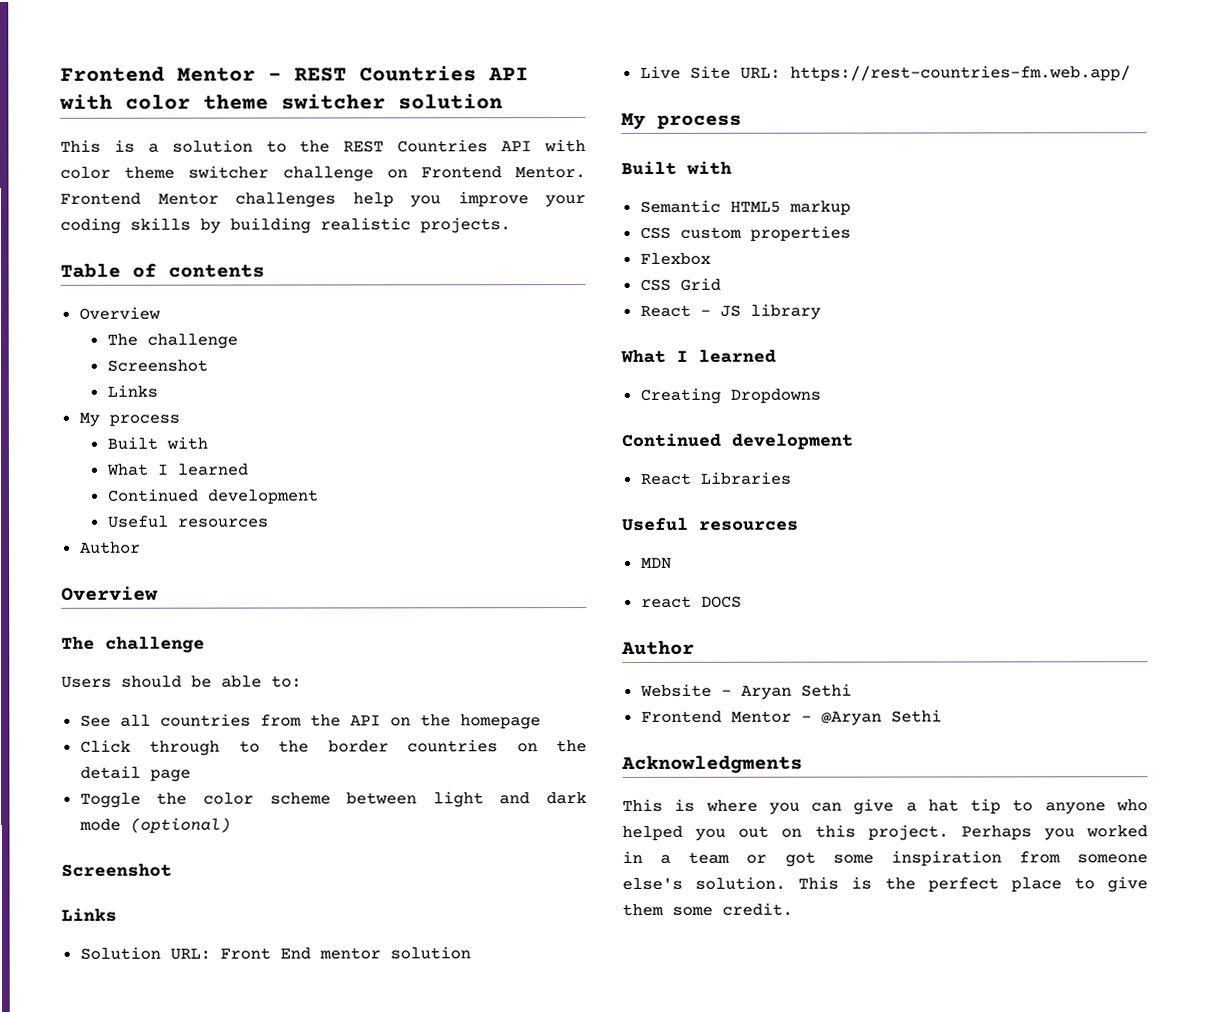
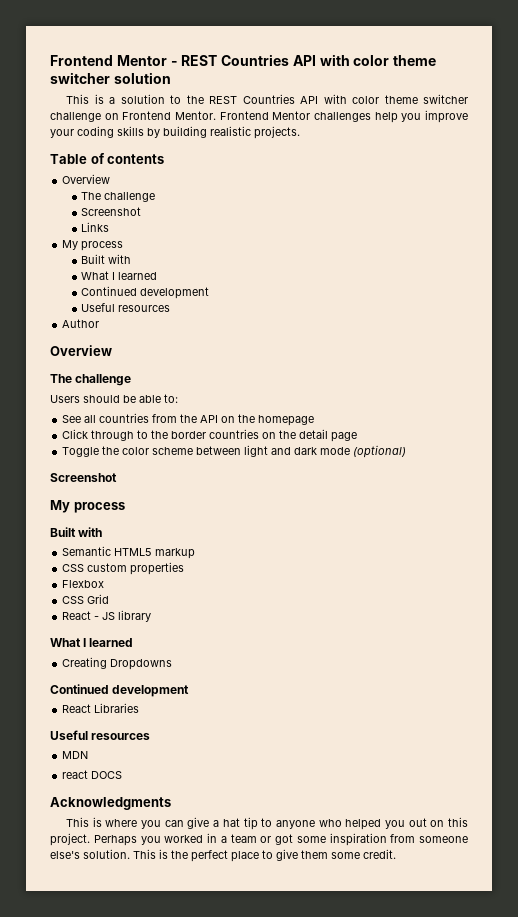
  Toggle the color scheme between light and dark mode (optional)
  Screenshot
- Links
- Solution URL: Front End mentor solution
- Live Site URL: https://rest-countries-fm.web.app/
  react DOCS
- Author
- Website - Aryan Sethi
- Frontend Mentor - @Aryan Sethi

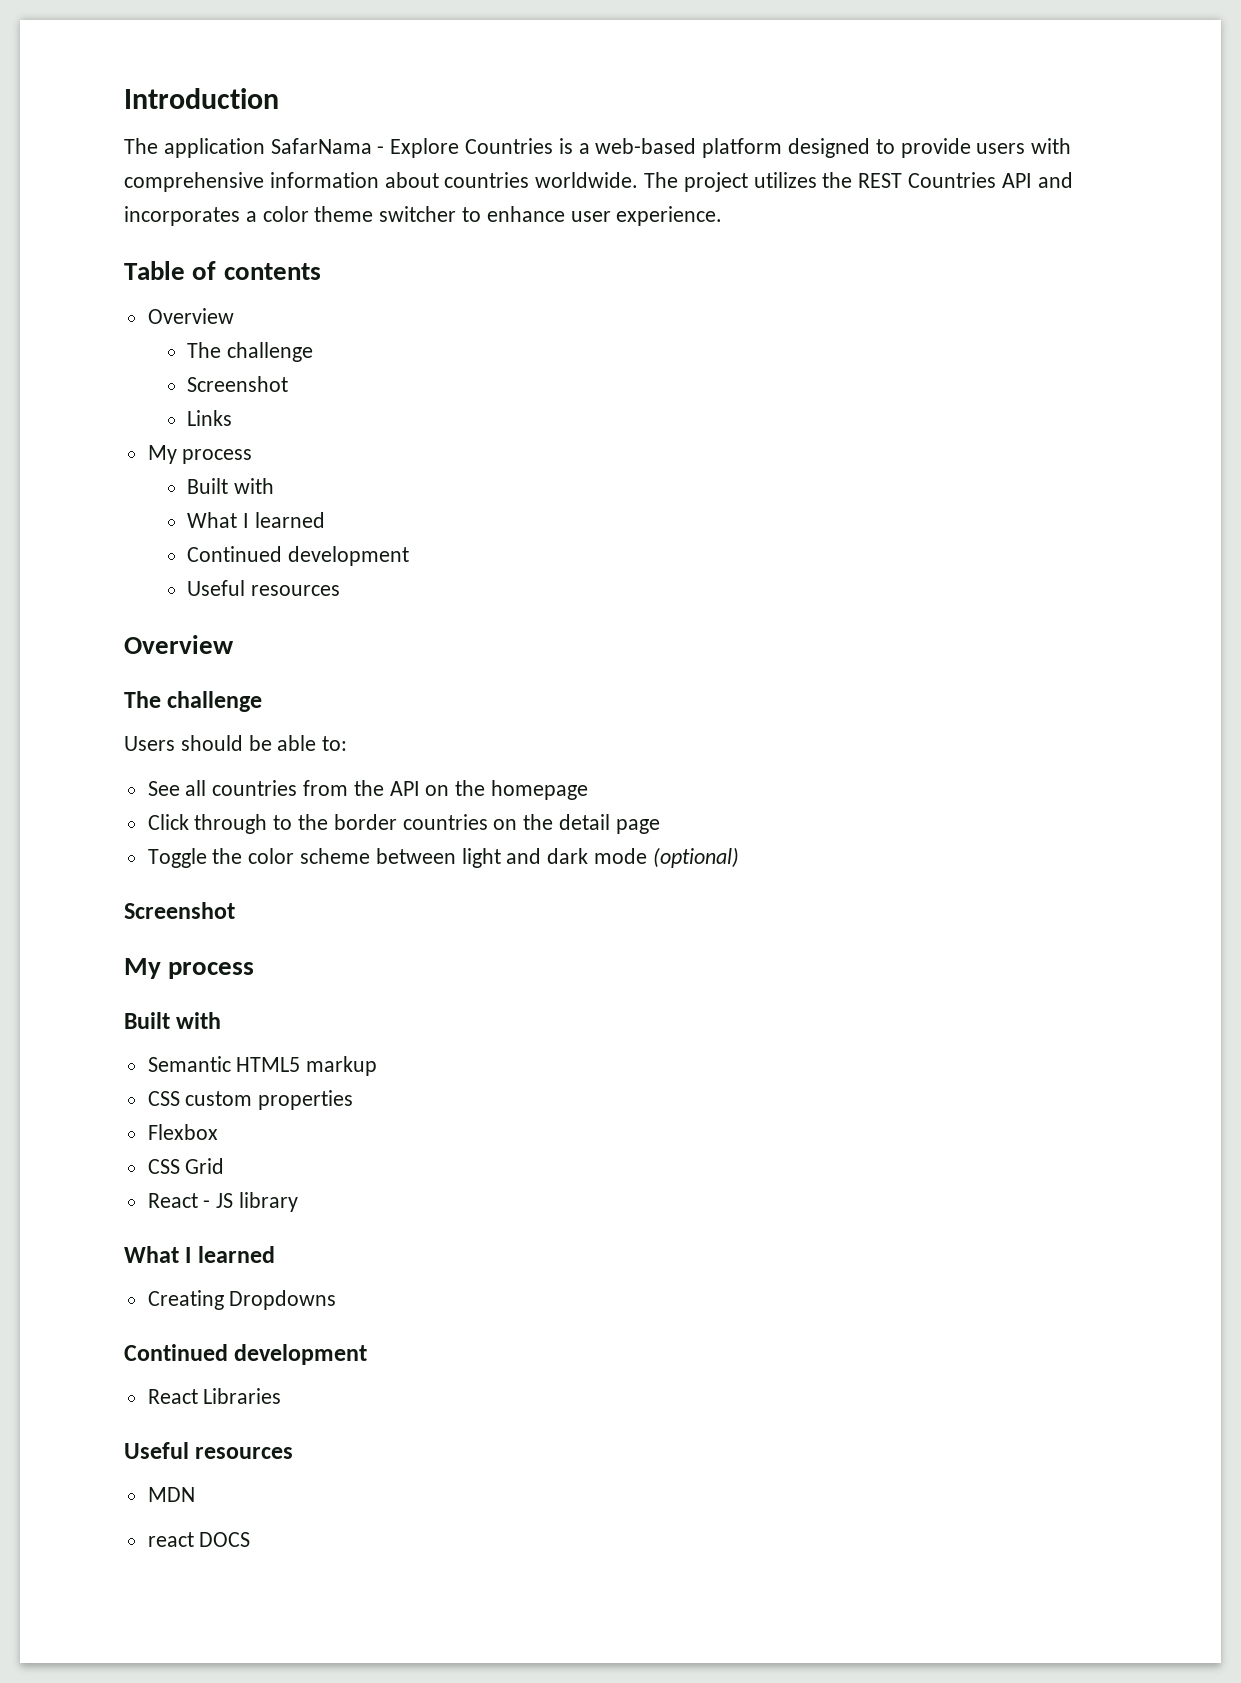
- Frontend Mentor - REST Countries API with color theme switcher solution
- This is a solution to the REST Countries API with color theme switcher challenge on Frontend Mentor. Frontend Mentor challenges help you improve your coding skills by building realistic projects.
+ Introduction
+ The application SafarNama - Explore Countries is a web-based platform designed to provide users with comprehensive information about countries worldwide. The project utilizes the REST Countries API and incorporates a color theme switcher to enhance user experience.
- Author
- Acknowledgments
- This is where you can give a hat tip to anyone who helped you out on this project. Perhaps you worked in a team or got some inspiration from someone else's solution. This is the perfect place to give them some credit.

